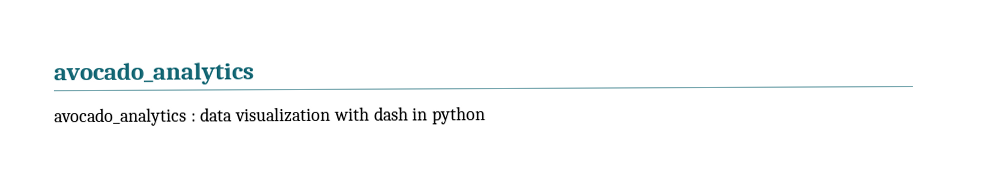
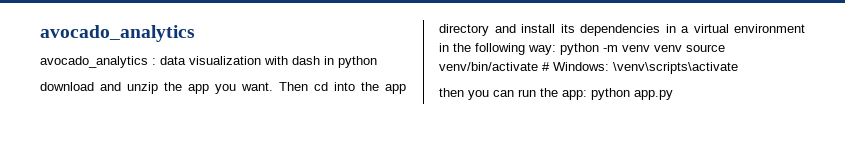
+ download and unzip the app you want. Then cd into the app directory and install its dependencies in a virtual environment in the following way: python -m venv venv source venv/bin/activate # Windows: \venv\scripts\activate
+ then you can run the app: python app.py

